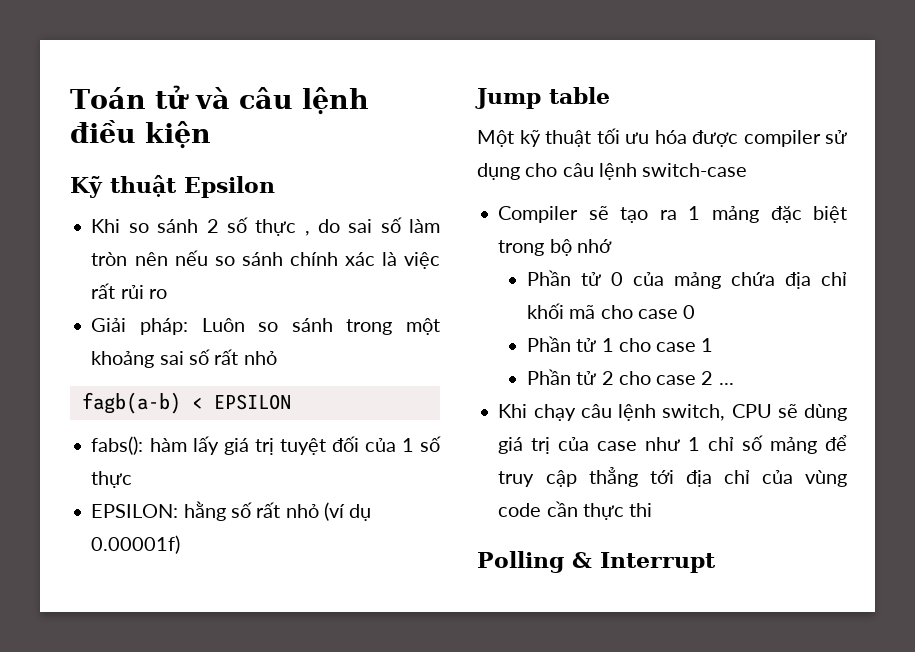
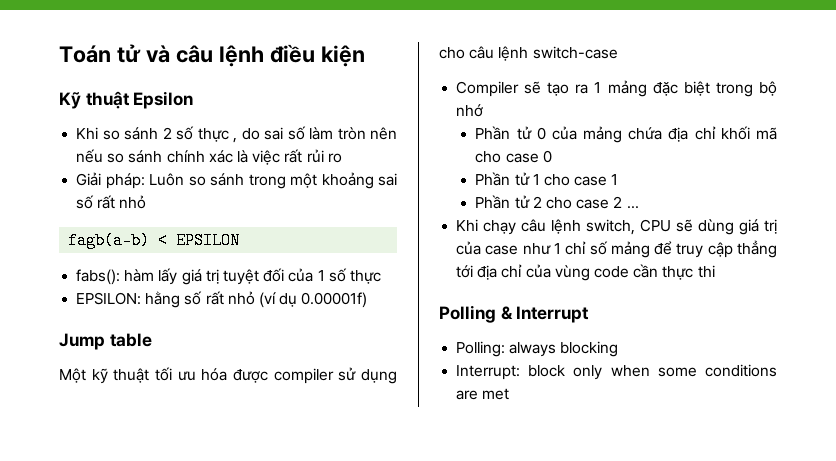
+ Polling: always blocking
+ Interrupt: block only when some conditions are met

